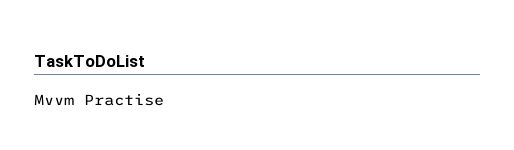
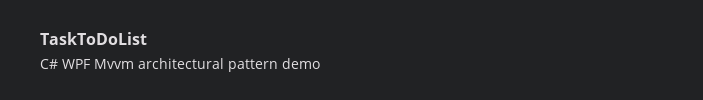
- Mvvm Practise
+ C# WPF Mvvm architectural pattern demo

